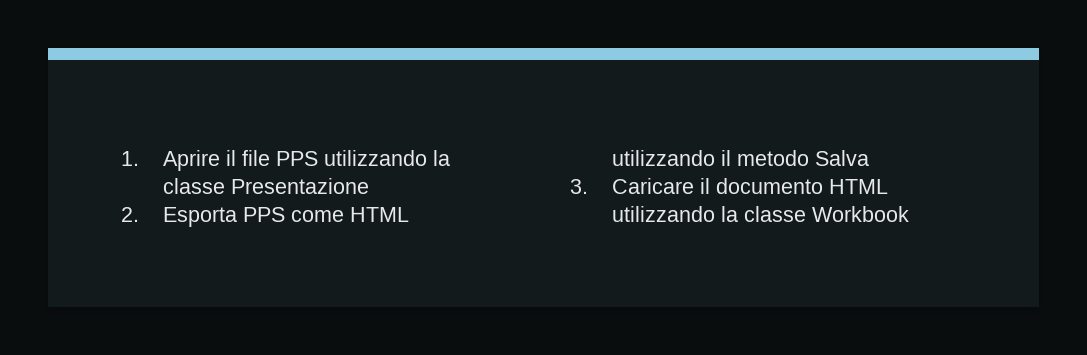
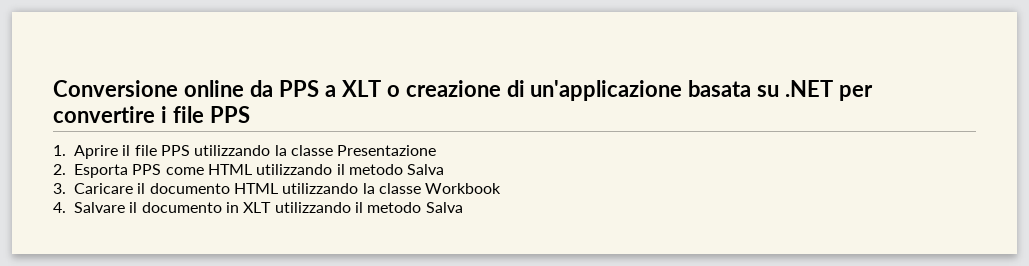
+ Conversione online da PPS a XLT o creazione di un'applicazione basata su .NET per convertire i file PPS
+ 4. Salvare il documento in XLT utilizzando il metodo Salva

